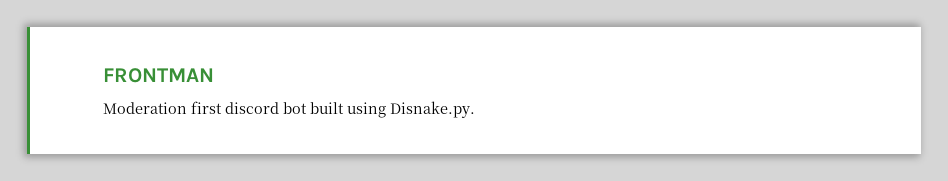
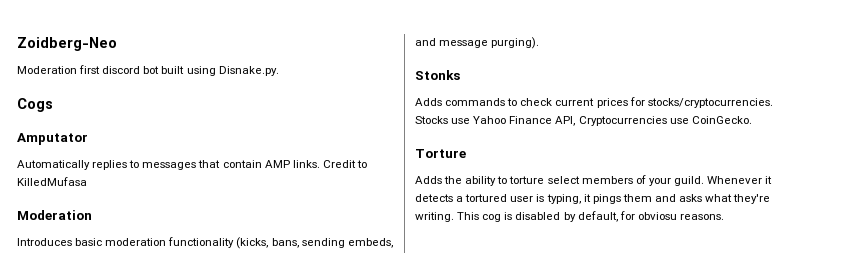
- FRONTMAN
+ Zoidberg-Neo
+ Cogs
+ Amputator
+ Automatically replies to messages that contain AMP links. Credit to KilledMufasa
+ Moderation
+ Introduces basic moderation functionality (kicks, bans, sending embeds, and message purging).
+ Stonks
+ Adds commands to check current prices for stocks/cryptocurrencies. Stocks use Yahoo Finance API, Cryptocurrencies use CoinGecko.
+ Torture
+ Adds the ability to torture select members of your guild. Whenever it detects a tortured user is typing, it pings them and asks what they're writing. This cog is disabled by default, for obviosu reasons.

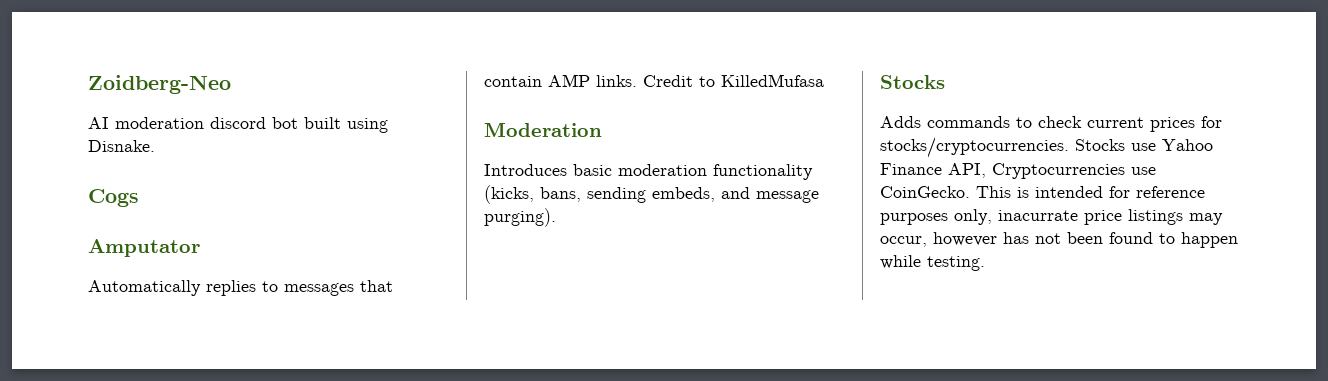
- Moderation first discord bot built using Disnake.py.
+ AI moderation discord bot built using Disnake.
  Introduces basic moderation functionality (kicks, bans, sending embeds, and message purging).
- Stonks
+ Stocks
- Stocks use Yahoo Finance API, Cryptocurrencies use CoinGecko.
- Torture
- Adds the ability to torture select members of your guild. Whenever it detects a tortured user is typing, it pings them and asks what they're writing. This cog is disabled by default, for obviosu reasons.
+ Stocks use Yahoo Finance API, Cryptocurrencies use CoinGecko. This is intended for reference purposes only, inacurrate price listings may occur, however has not been found to happen while testing.

